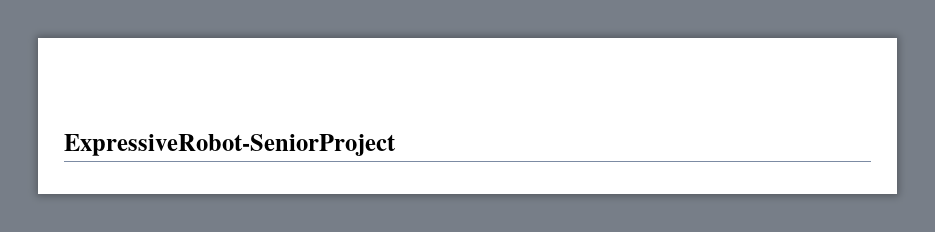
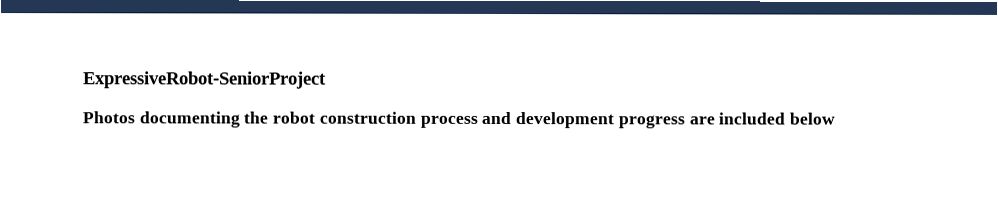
+ Photos documenting the robot construction process and development progress are included below

